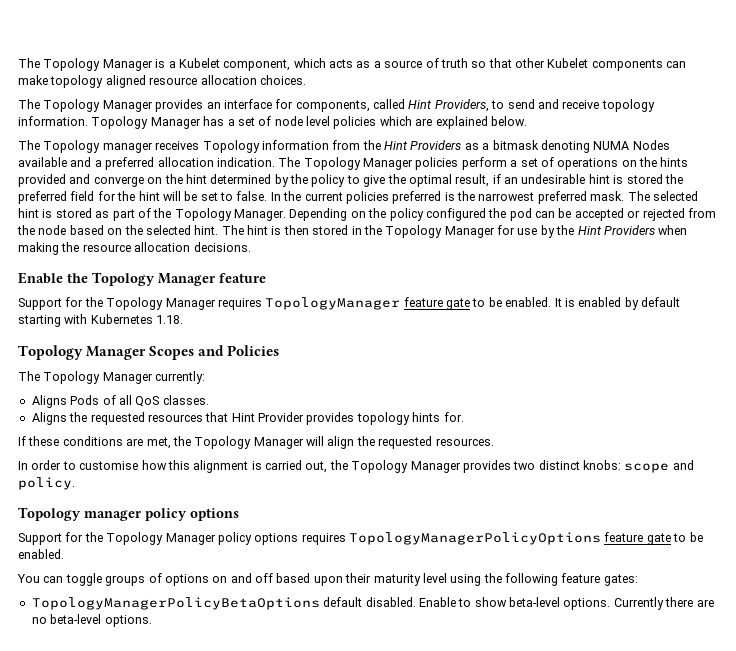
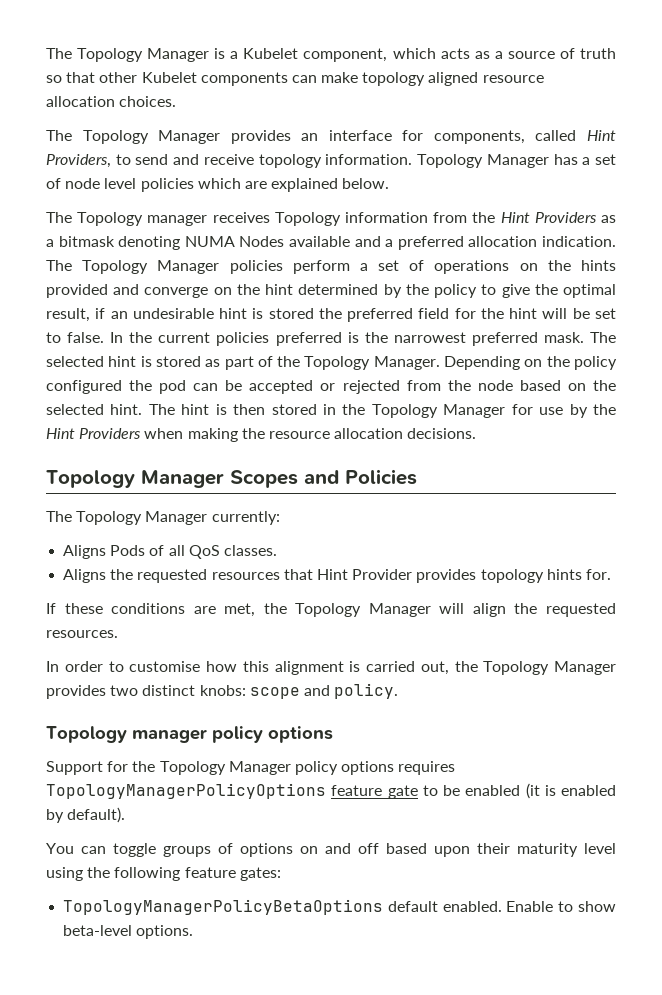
- Enable the Topology Manager feature
- Support for the Topology Manager requires TopologyManager feature gate to be enabled. It is enabled by default starting with Kubernetes 1.18.
- Support for the Topology Manager policy options requires TopologyManagerPolicyOptions feature gate to be enabled.
+ Support for the Topology Manager policy options requires TopologyManagerPolicyOptions feature gate to be enabled (it is enabled by default).
- TopologyManagerPolicyBetaOptions default disabled.
+ TopologyManagerPolicyBetaOptions default enabled.
- Currently there are no beta-level options.

